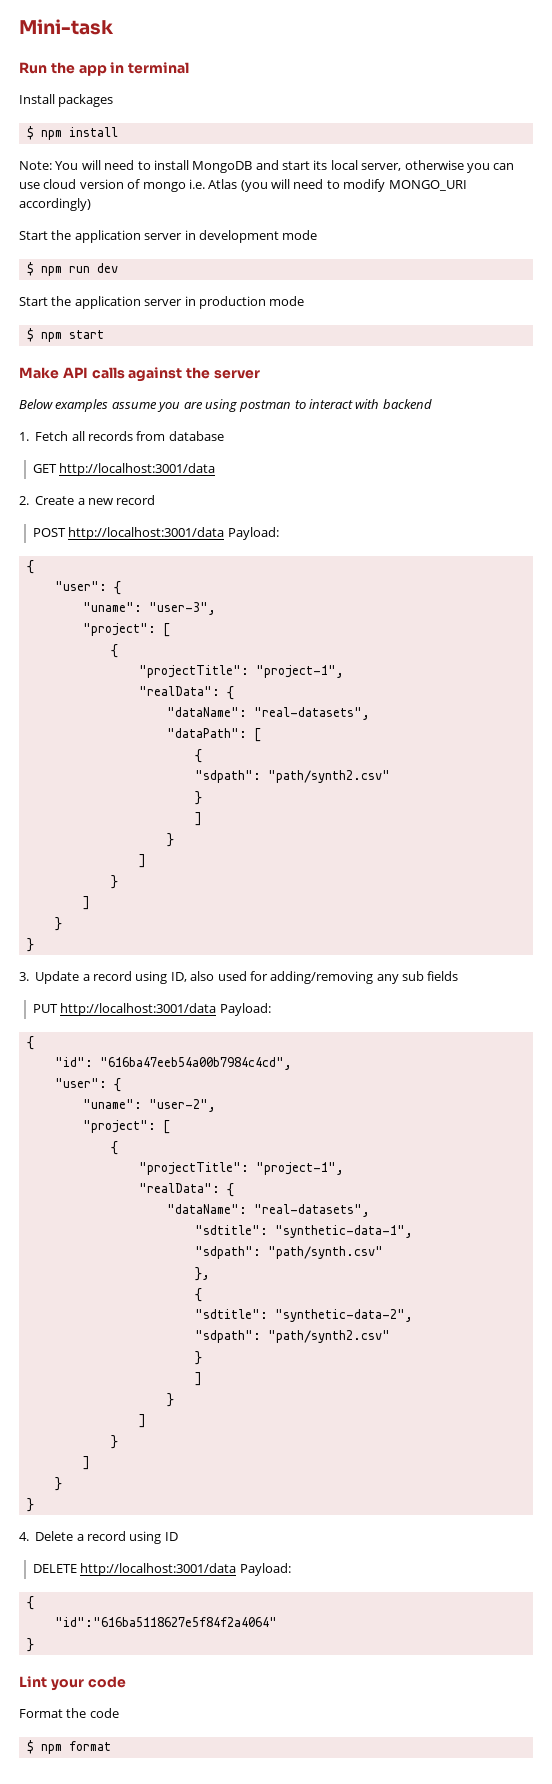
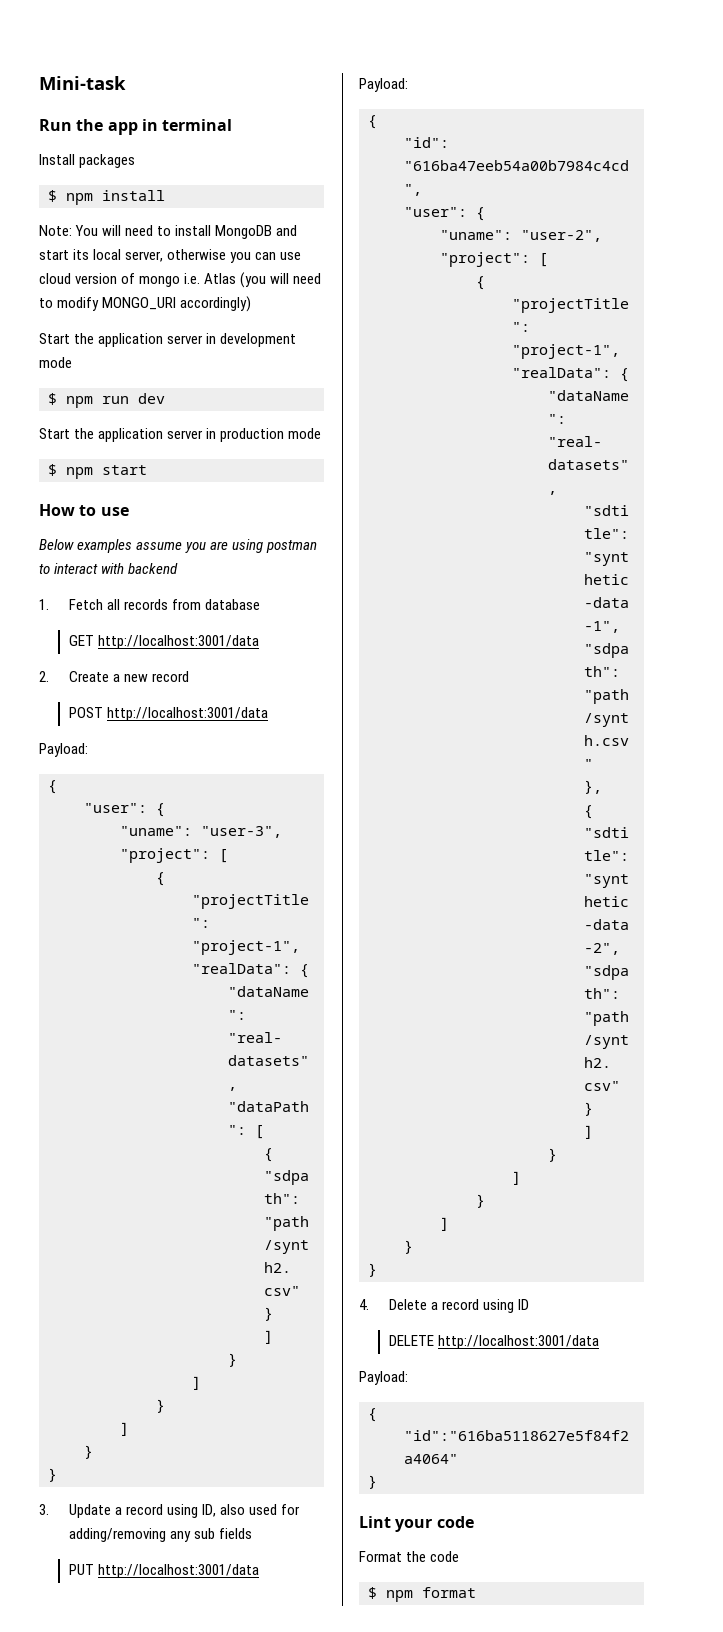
- Make API calls against the server
+ How to use
- POST http://localhost:3001/data Payload:
+ POST http://localhost:3001/data
+ Payload:
- PUT http://localhost:3001/data Payload:
+ PUT http://localhost:3001/data
+ Payload:
- DELETE http://localhost:3001/data Payload:
+ DELETE http://localhost:3001/data
+ Payload:

